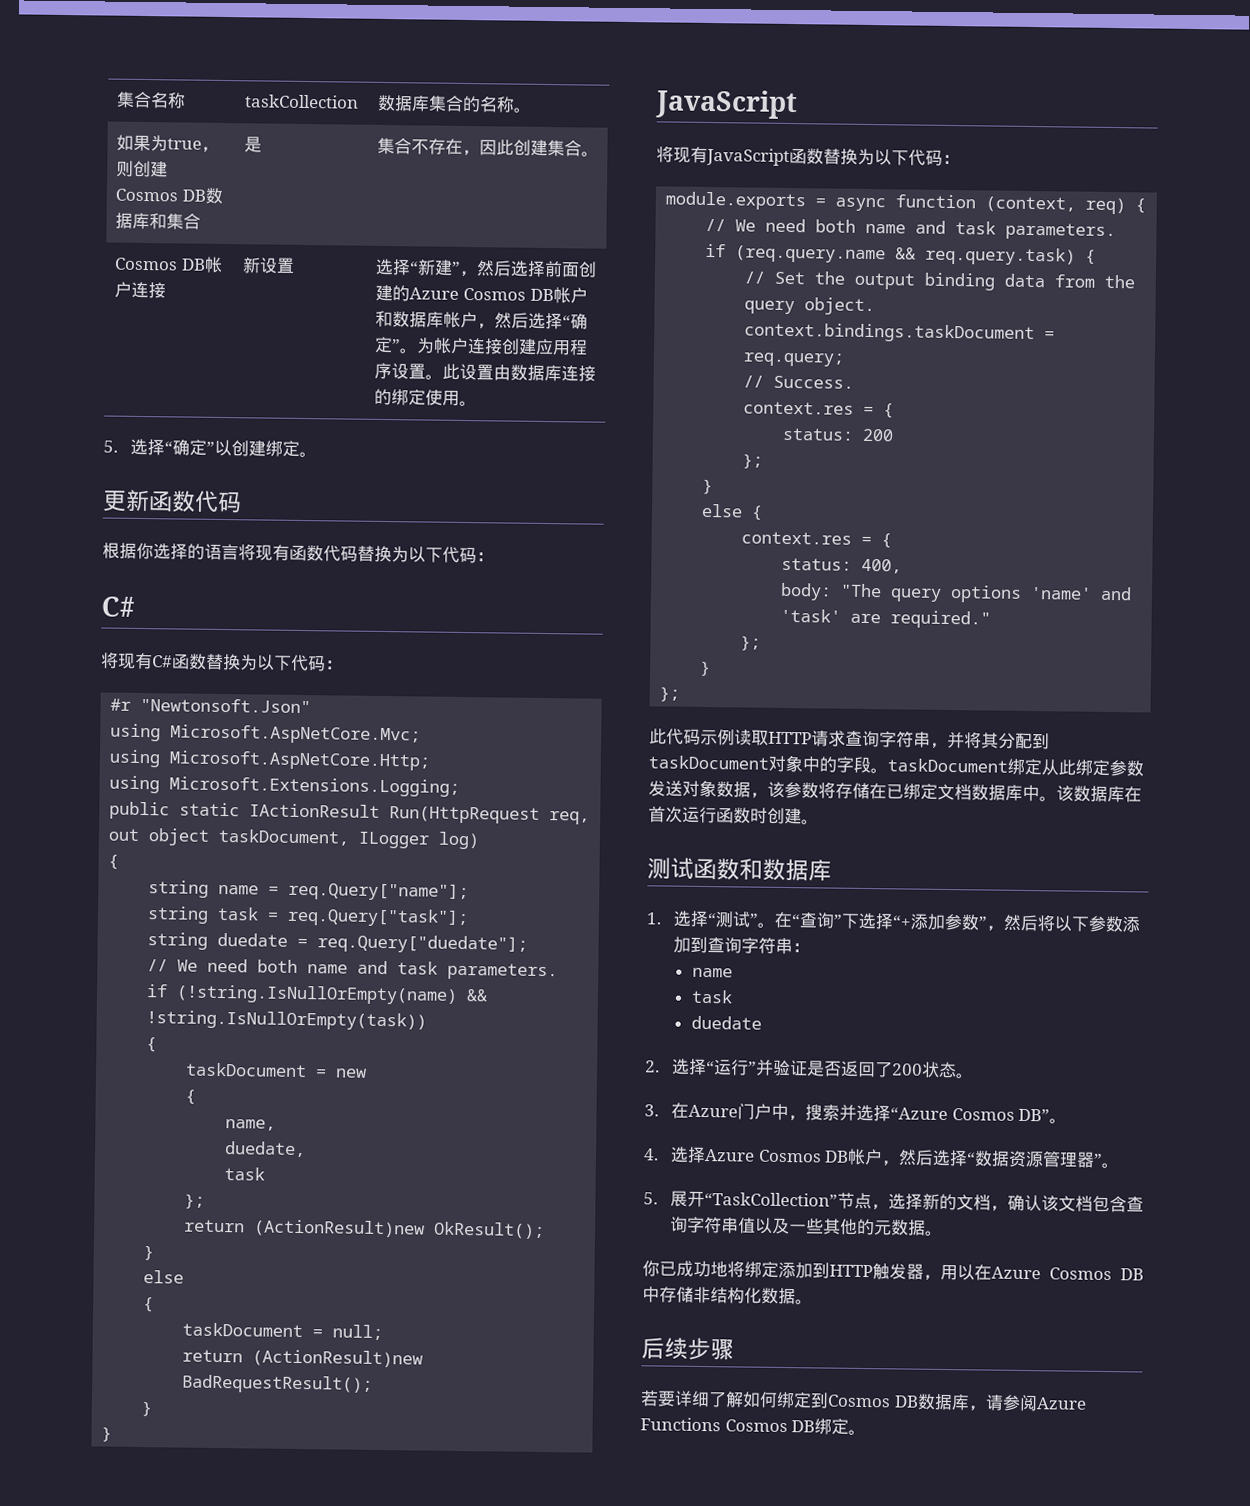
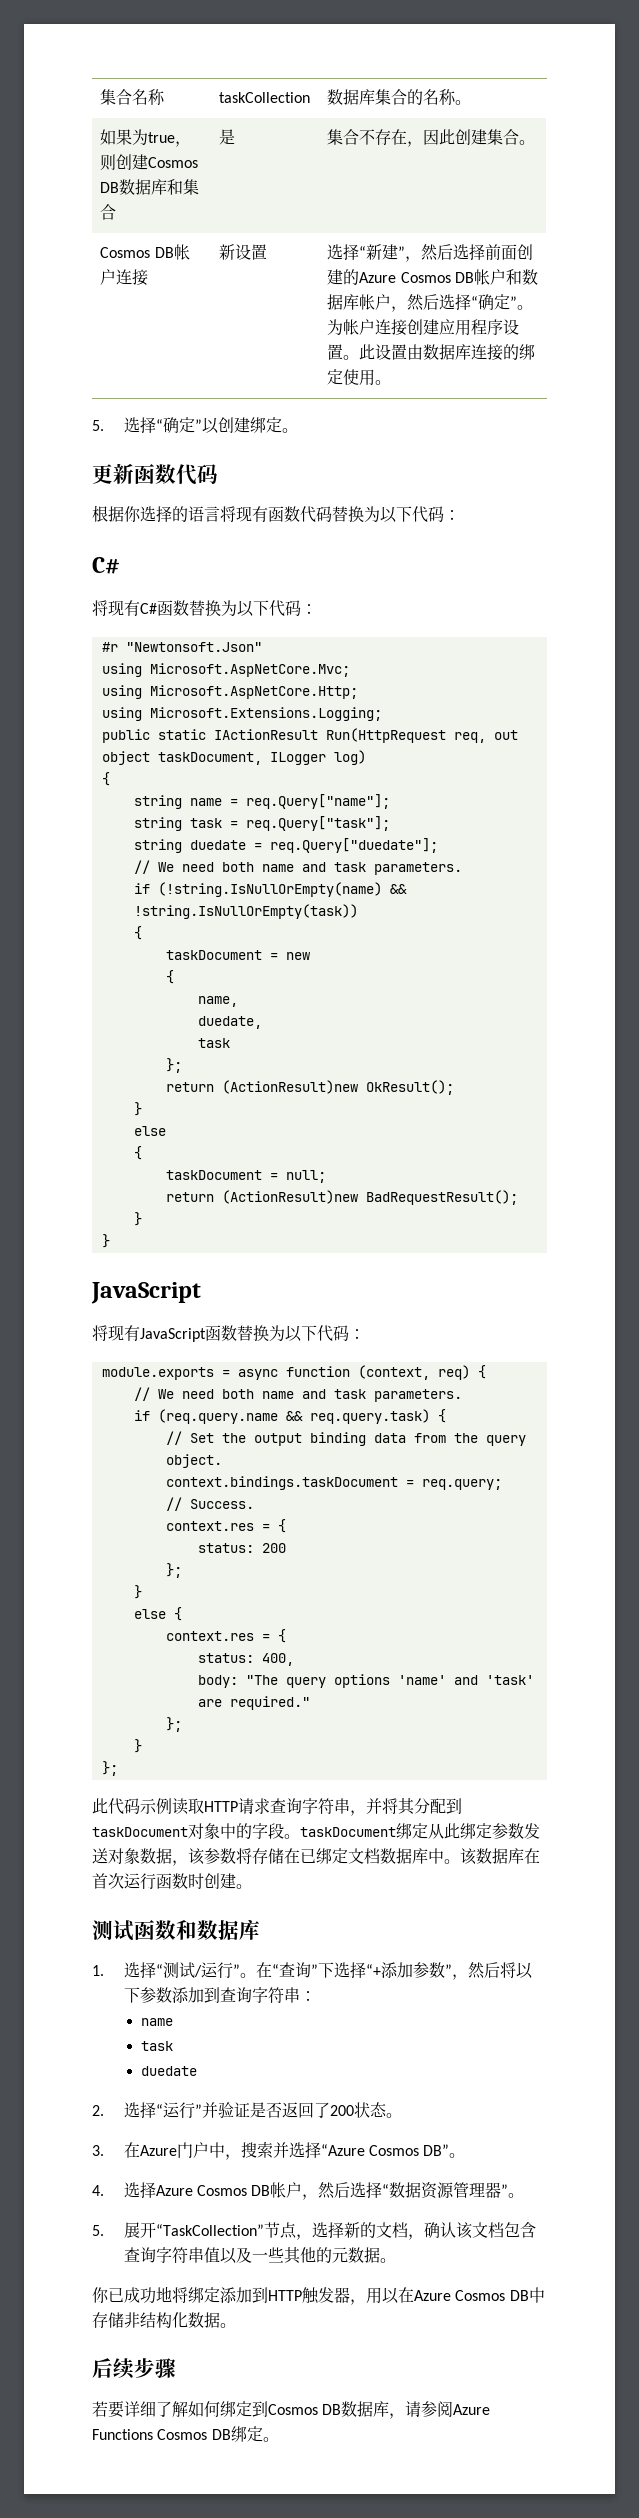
- 1.选择“测试”。
+ 1.选择“测试/运行”。

